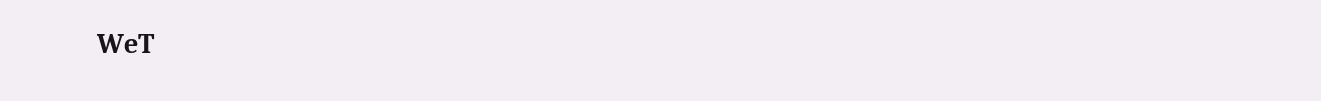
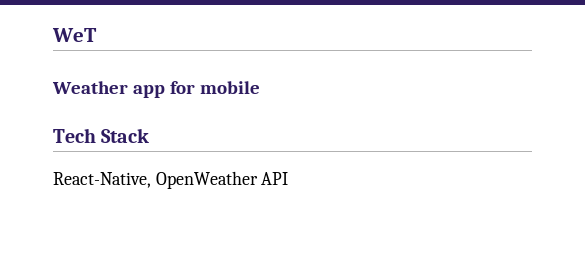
+ Weather app for mobile
+ Tech Stack
+ React-Native, OpenWeather API

